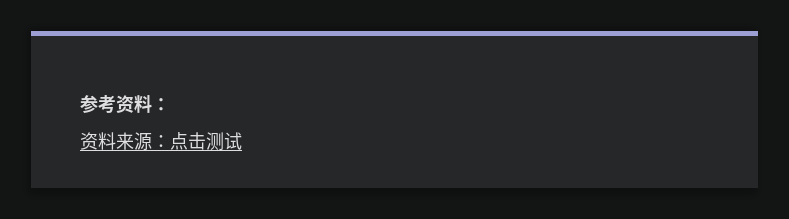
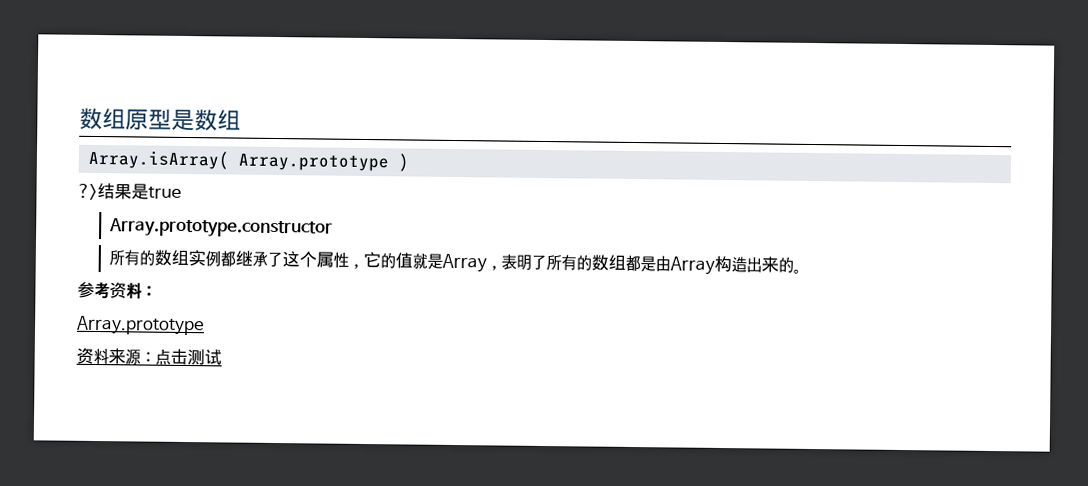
+ 数组原型是数组
+ Array.isArray( Array.prototype )
+ ?>结果是true
+ Array.prototype.constructor
+ 所有的数组实例都继承了这个属性，它的值就是Array，表明了所有的数组都是由Array构造出来的。
  参考资料：
+ Array.prototype

